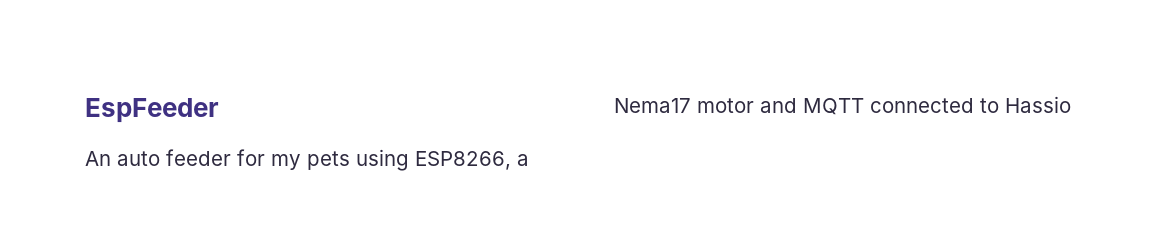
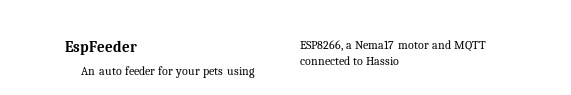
- An auto feeder for my pets using ESP8266, a Nema17 motor and MQTT connected to Hassio
+ An auto feeder for your pets using ESP8266, a Nema17 motor and MQTT connected to Hassio

